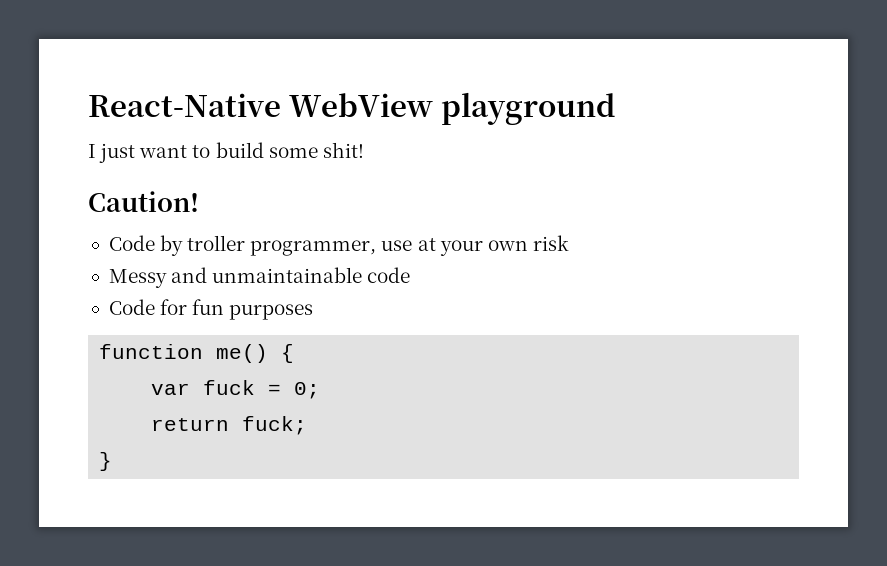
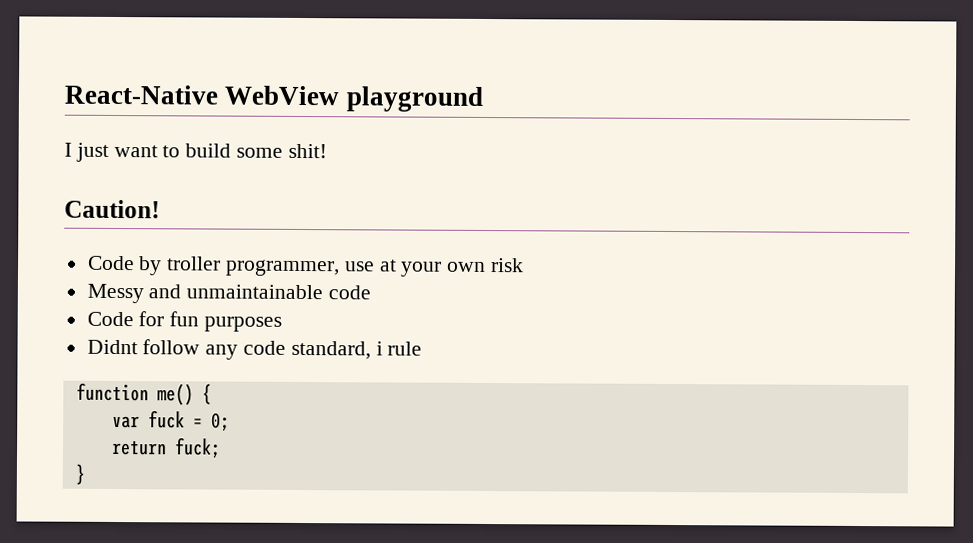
+ Didnt follow any code standard, i rule

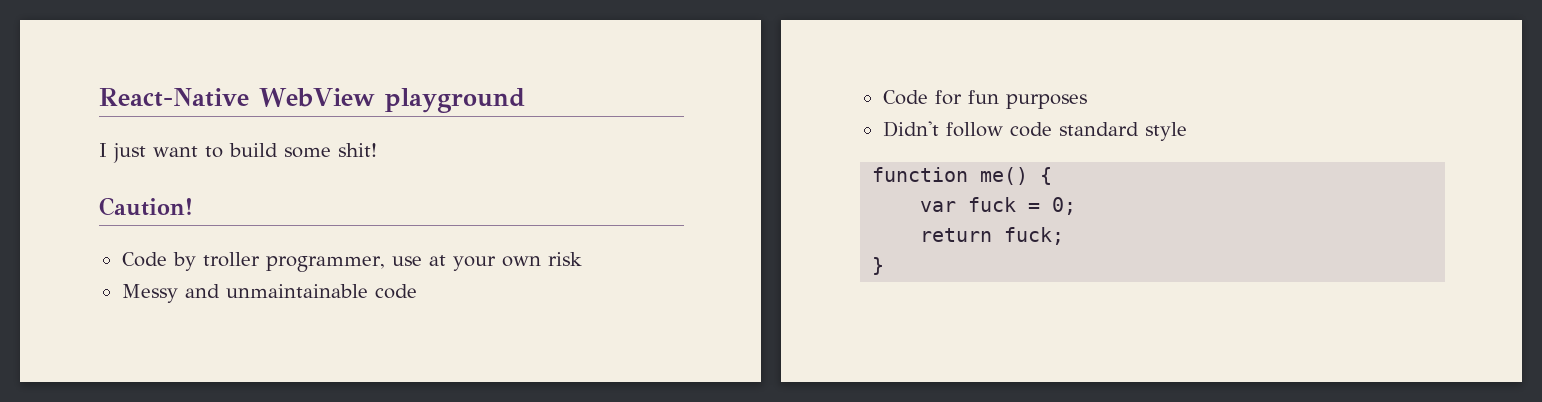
- Didnt follow any code standard, i rule
+ Didn't follow code standard style

